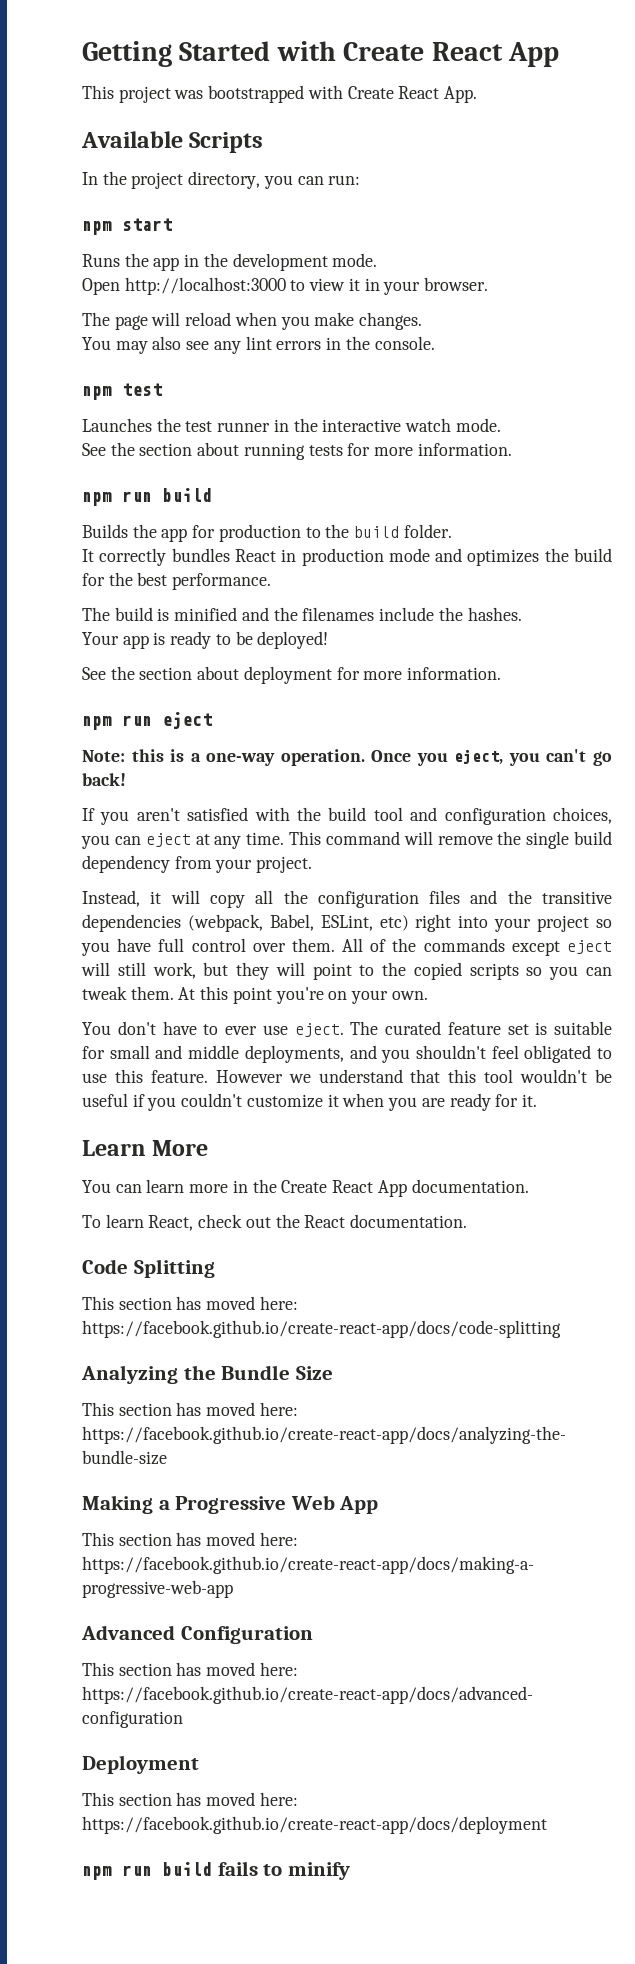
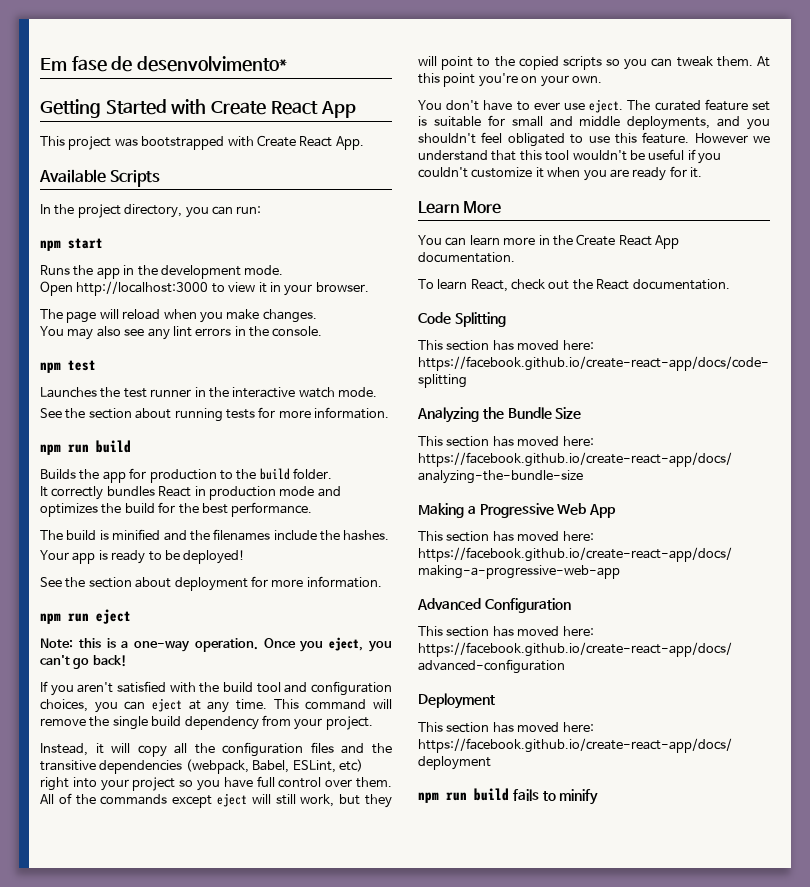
+ Em fase de desenvolvimento*

